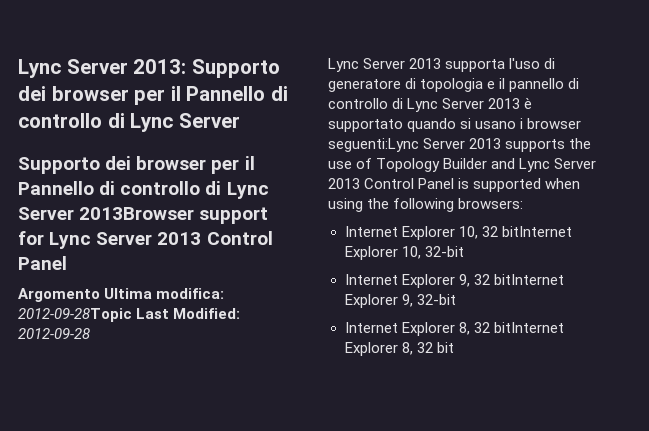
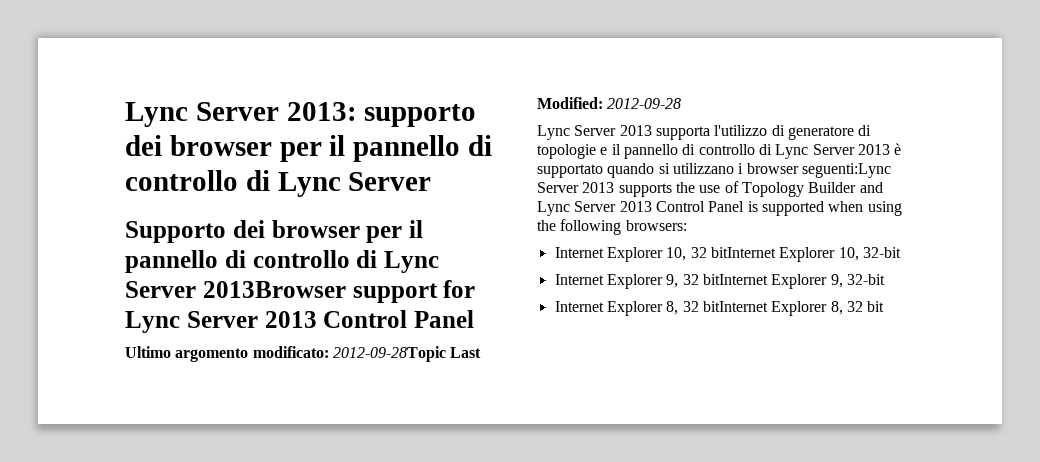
- Lync Server 2013: Supporto dei browser per il Pannello di controllo di Lync Server
+ Lync Server 2013: supporto dei browser per il pannello di controllo di Lync Server
- Supporto dei browser per il Pannello di controllo di Lync Server 2013Browser support for Lync Server 2013 Control Panel
+ Supporto dei browser per il pannello di controllo di Lync Server 2013Browser support for Lync Server 2013 Control Panel
- Argomento Ultima modifica: 2012-09-28Topic Last Modified: 2012-09-28
+ Ultimo argomento modificato: 2012-09-28Topic Last Modified: 2012-09-28
- Lync Server 2013 supporta l'uso di generatore di topologia e il pannello di controllo di Lync Server 2013 è supportato quando si usano i browser seguenti:Lync Server 2013 supports the use of Topology Builder and Lync Server 2013 Control Panel is supported when using the following browsers:
+ Lync Server 2013 supporta l'utilizzo di generatore di topologie e il pannello di controllo di Lync Server 2013 è supportato quando si utilizzano i browser seguenti:Lync Server 2013 supports the use of Topology Builder and Lync Server 2013 Control Panel is supported when using the following browsers:

